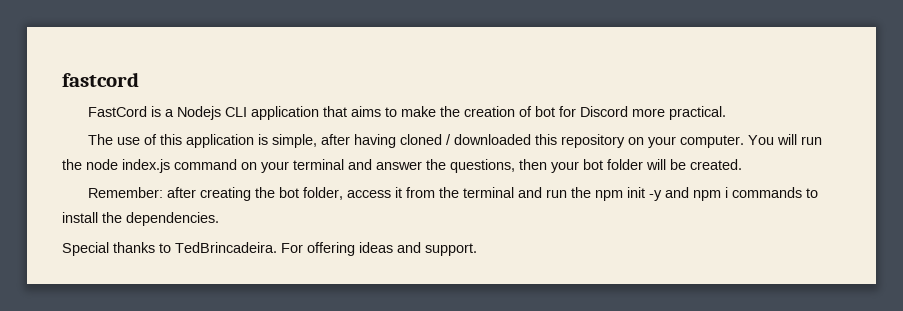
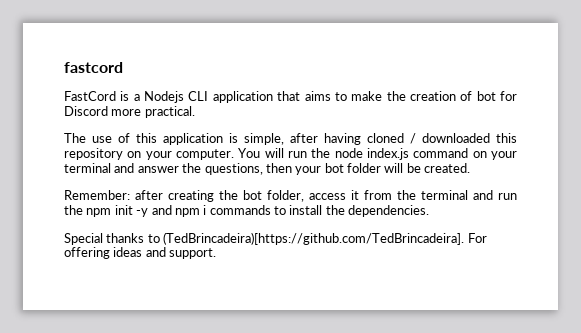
- Special thanks to TedBrincadeira. For offering ideas and support.
+ Special thanks to (TedBrincadeira)[https://github.com/TedBrincadeira]. For offering ideas and support.

